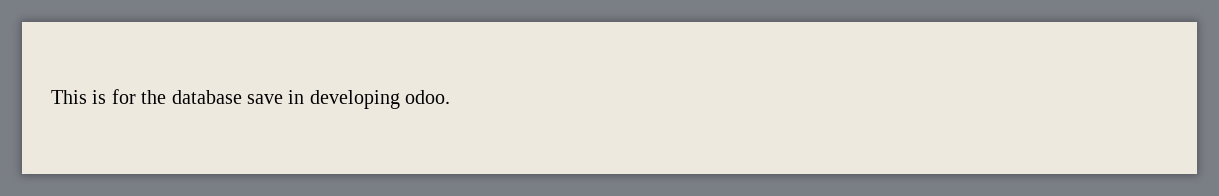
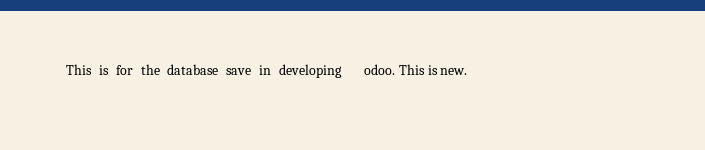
+ This is new.

